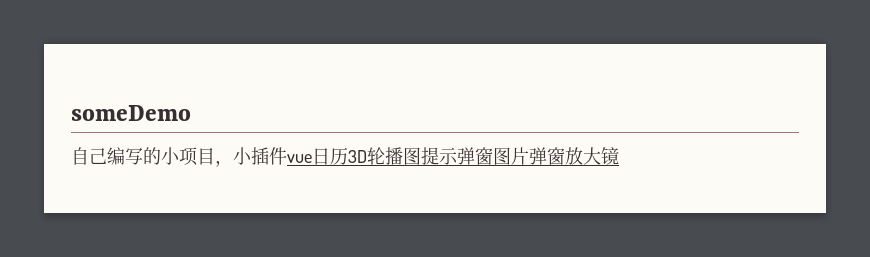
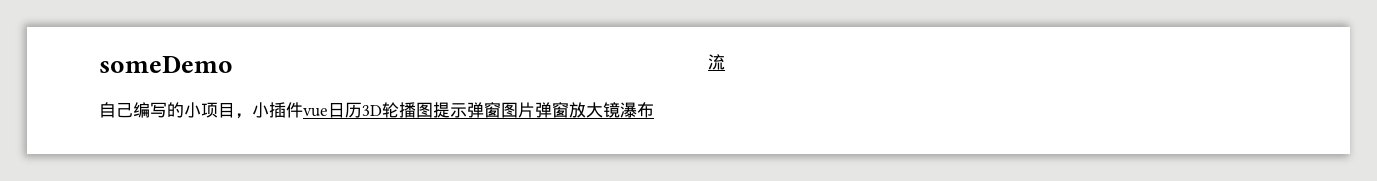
- 自己编写的小项目，小插件vue日历3D轮播图提示弹窗图片弹窗放大镜
+ 自己编写的小项目，小插件vue日历3D轮播图提示弹窗图片弹窗放大镜瀑布流

